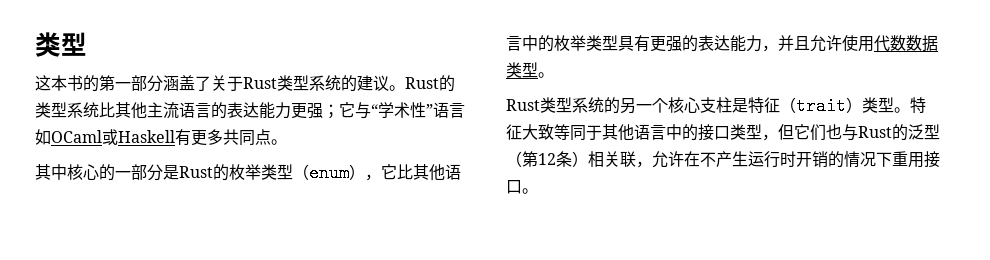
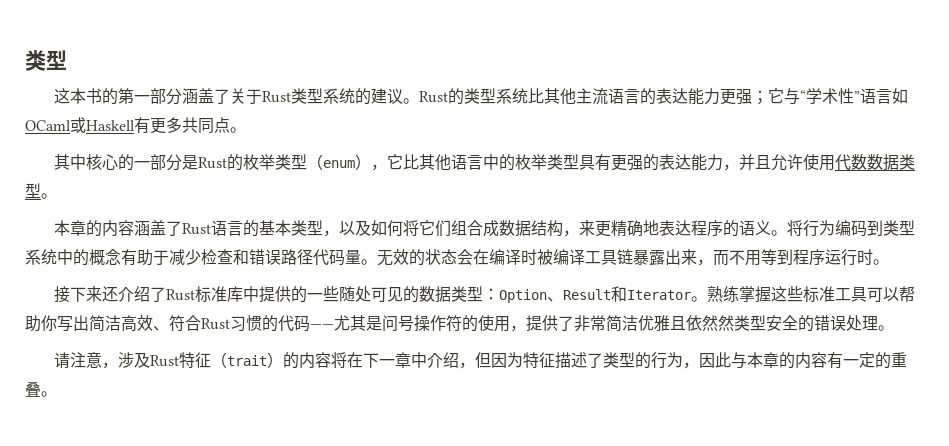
- Rust类型系统的另一个核心支柱是特征（trait）类型。特征大致等同于其他语言中的接口类型，但它们也与Rust的泛型（第12条）相关联，允许在不产生运行时开销的情况下重用接口。
+ 本章的内容涵盖了Rust语言的基本类型，以及如何将它们组合成数据结构，来更精确地表达程序的语义。将行为编码到类型系统中的概念有助于减少检查和错误路径代码量。无效的状态会在编译时被编译工具链暴露出来，而不用等到程序运行时。
+ 接下来还介绍了Rust标准库中提供的一些随处可见的数据类型：Option、Result和Iterator。熟练掌握这些标准工具可以帮助你写出简洁高效、符合Rust习惯的代码——尤其是问号操作符的使用，提供了非常简洁优雅且依然然类型安全的错误处理。
+ 请注意，涉及Rust特征（trait）的内容将在下一章中介绍，但因为特征描述了类型的行为，因此与本章的内容有一定的重叠。

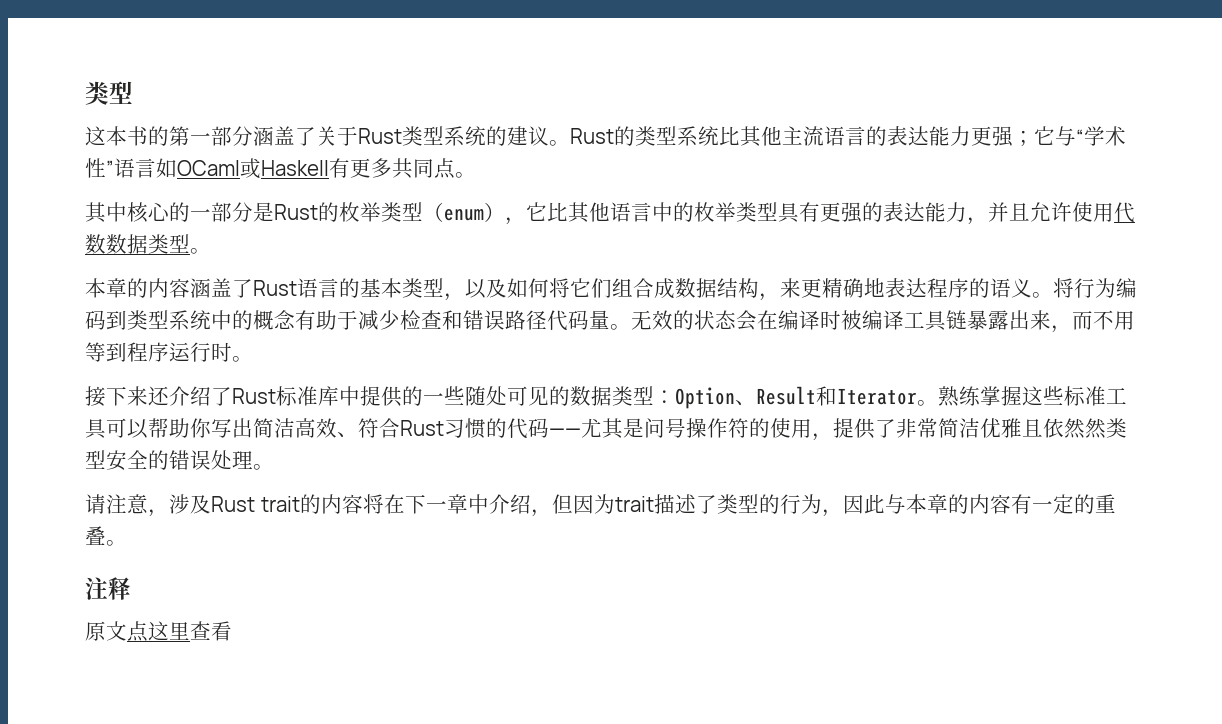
- 请注意，涉及Rust特征（trait）的内容将在下一章中介绍，但因为特征描述了类型的行为，因此与本章的内容有一定的重叠。
+ 请注意，涉及Rust trait的内容将在下一章中介绍，但因为trait描述了类型的行为，因此与本章的内容有一定的重叠。
+ 注释
+ 原文点这里查看

